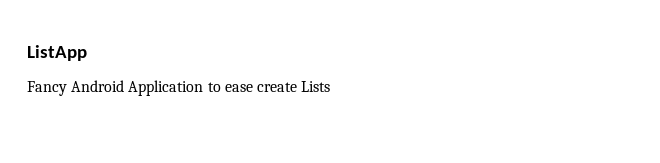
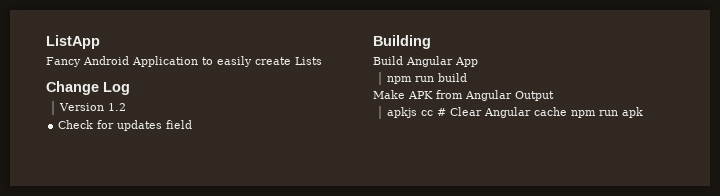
- Fancy Android Application to ease create Lists
+ Fancy Android Application to easily create Lists
+ Change Log
+ Version 1.2
+ Check for updates field
+ Building
+ Build Angular App
+ npm run build
+ Make APK from Angular Output
+ apkjs cc # Clear Angular cache npm run apk

